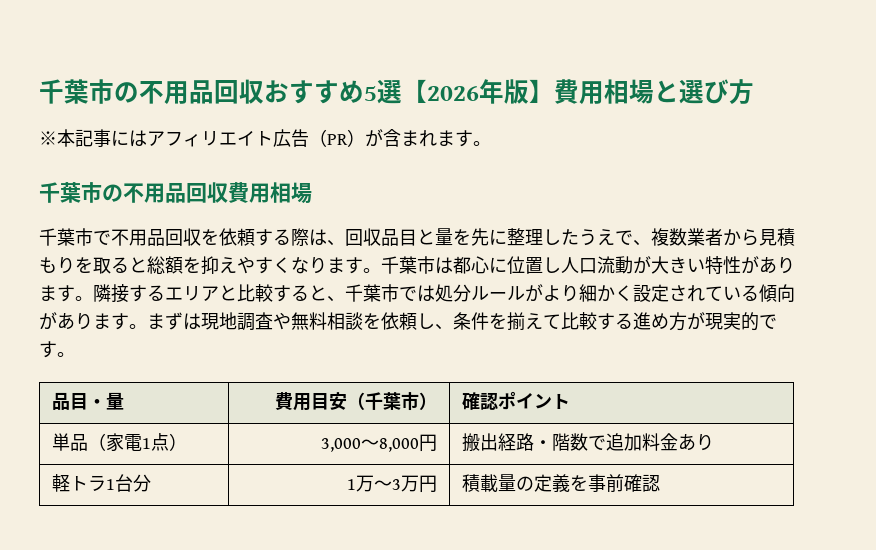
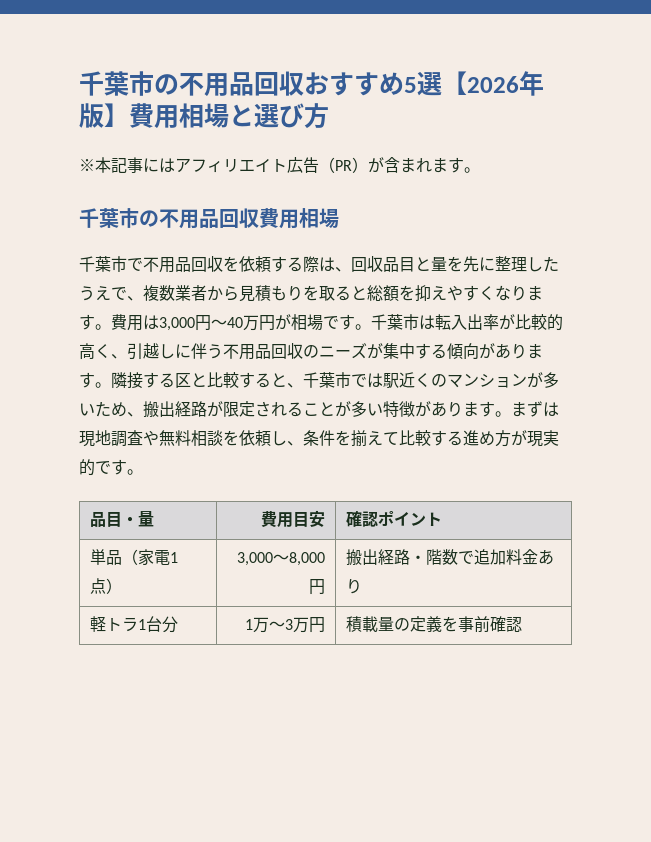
- 千葉市は都心に位置し人口流動が大きい特性があります。
+ 費用は3,000円〜40万円が相場です。千葉市は転入出率が比較的高く、引越しに伴う不用品回収のニーズが集中する傾向があります。
- 隣接するエリアと比較すると、千葉市では処分ルールがより細かく設定されている傾向があります。
+ 隣接する区と比較すると、千葉市では駅近くのマンションが多いため、搬出経路が限定されることが多い特徴があります。
- 品目・量 | 費用目安（千葉市） | 確認ポイント
+ 品目・量 | 費用目安 | 確認ポイント

